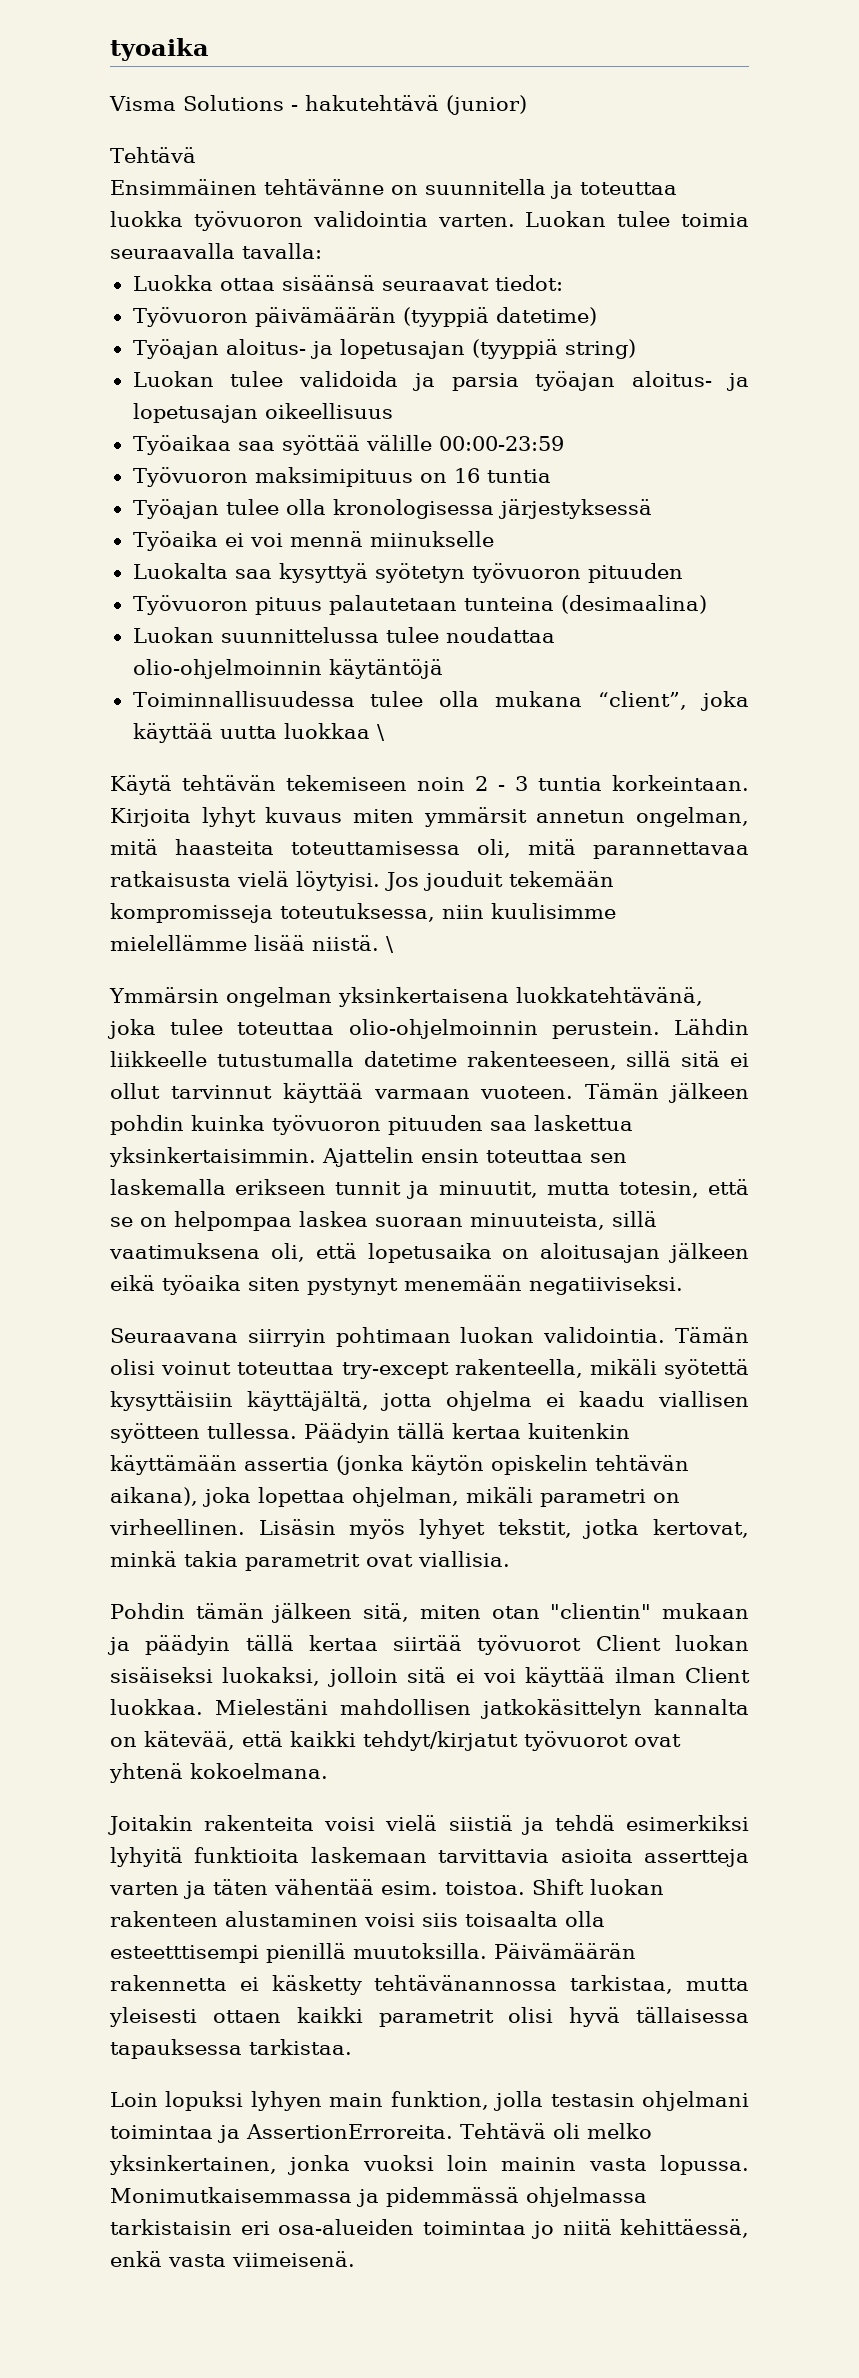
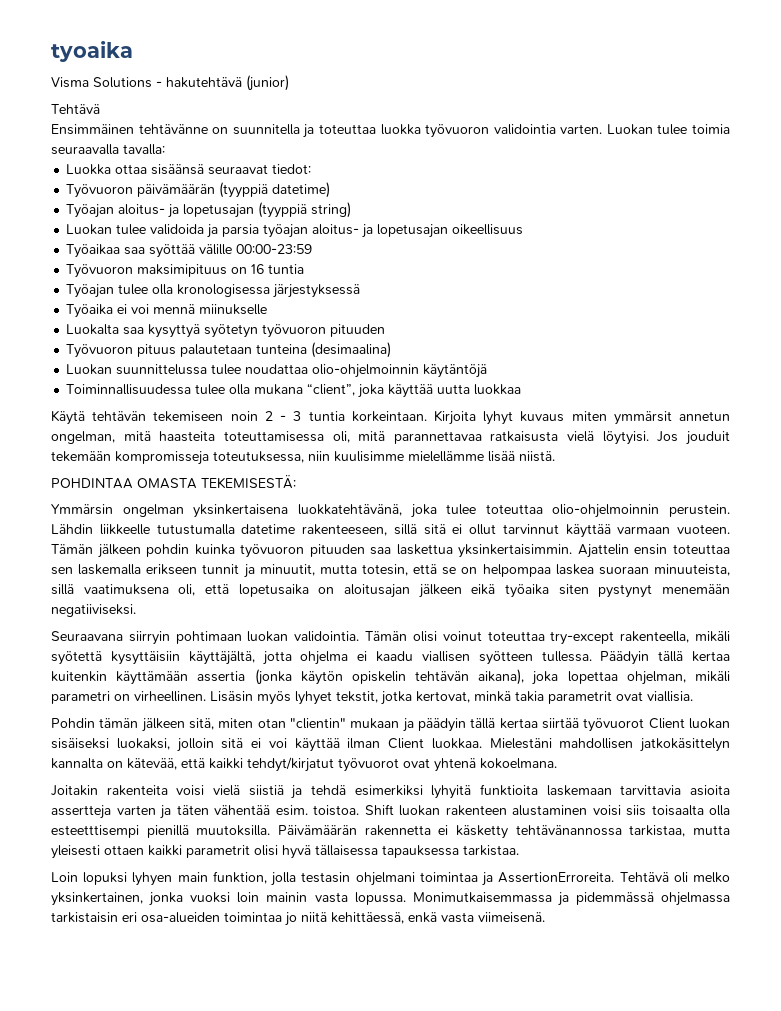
- Toiminnallisuudessa tulee olla mukana “client”, joka käyttää uutta luokkaa \
+ Toiminnallisuudessa tulee olla mukana “client”, joka käyttää uutta luokkaa
- Jos jouduit tekemään kompromisseja toteutuksessa, niin kuulisimme mielellämme lisää niistä. \
+ Jos jouduit tekemään kompromisseja toteutuksessa, niin kuulisimme mielellämme lisää niistä.
+ POHDINTAA OMASTA TEKEMISESTÄ:

